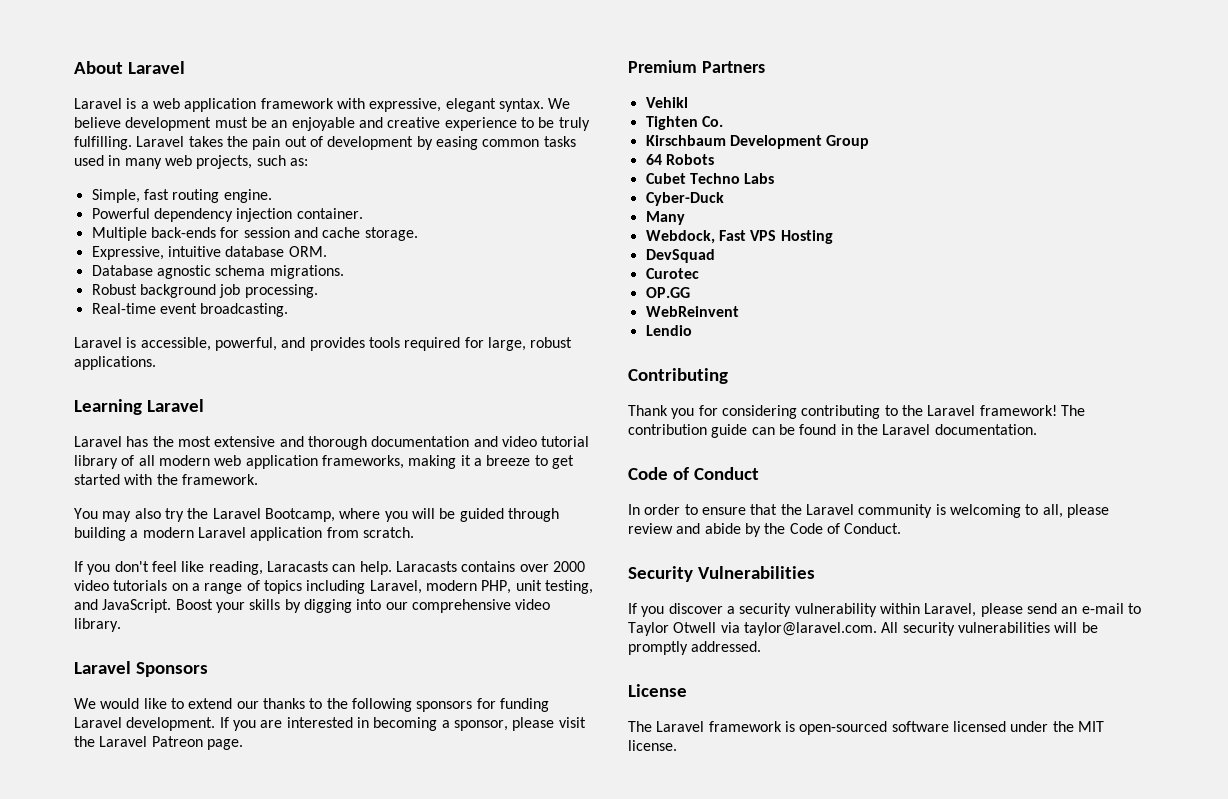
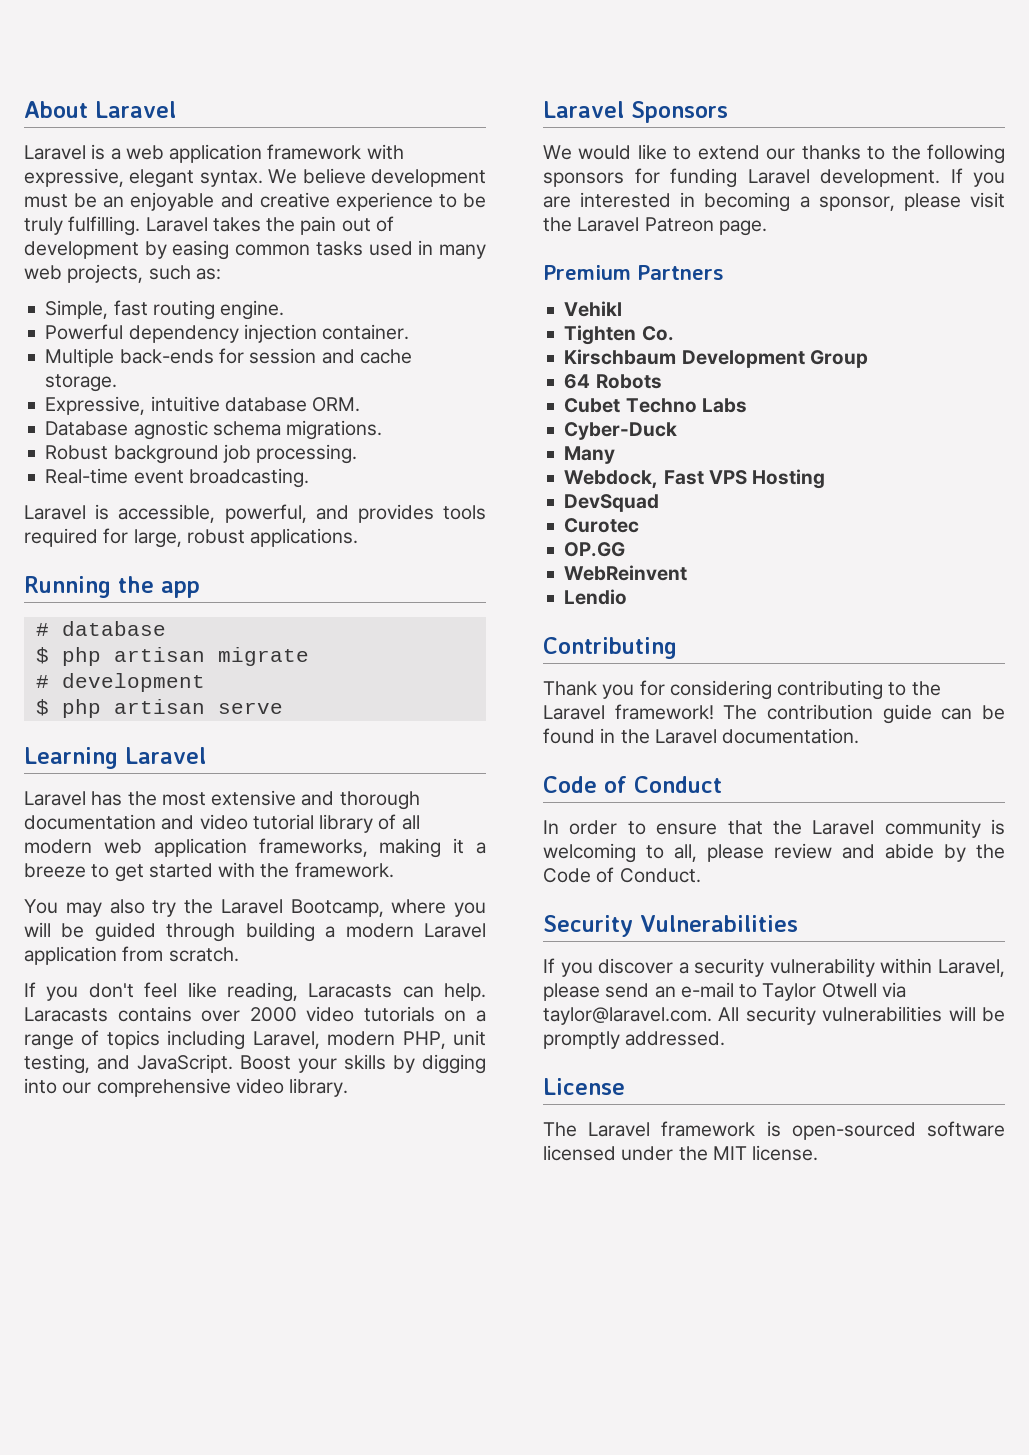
+ Running the app
+ # database
+ $ php artisan migrate
+ # development
+ $ php artisan serve

